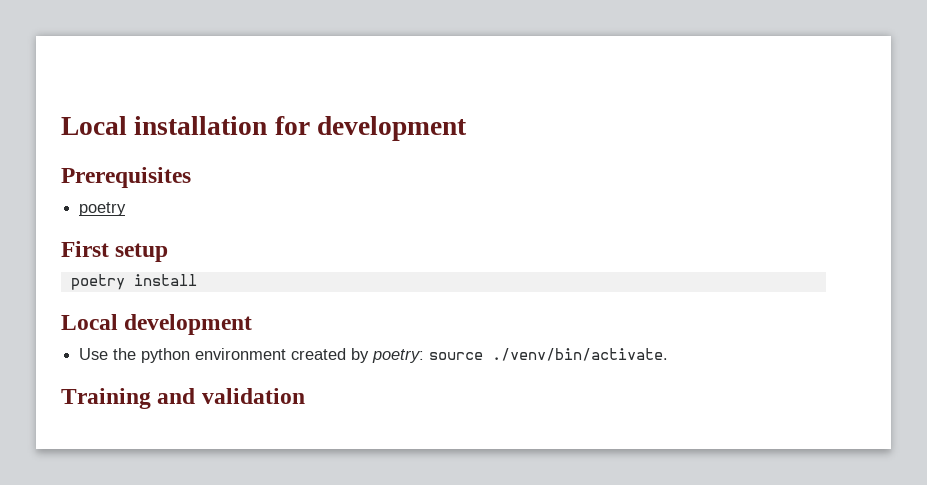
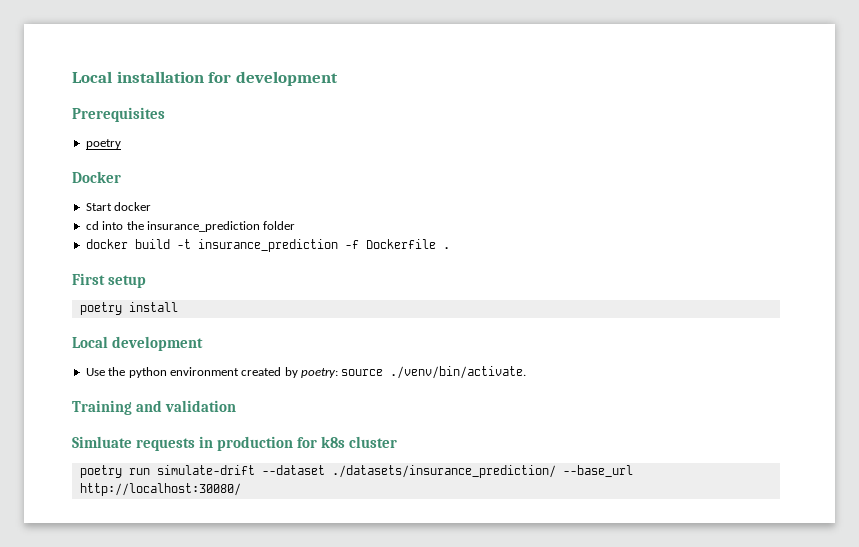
+ Docker
+ Start docker
+ cd into the insurance_prediction folder
+ docker build -t insurance_prediction -f Dockerfile .
+ Simluate requests in production for k8s cluster
+ poetry run simulate-drift --dataset ./datasets/insurance_prediction/ --base_url http://localhost:30080/

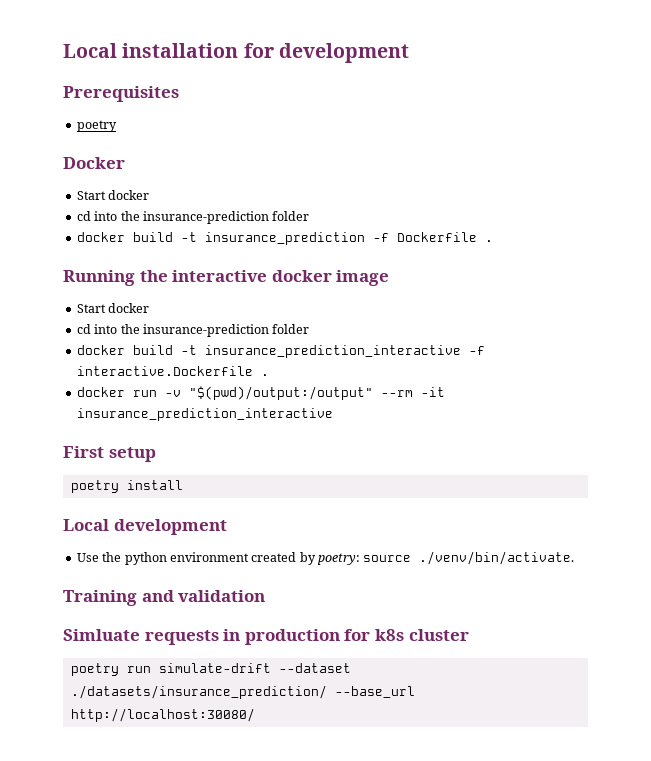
  Docker
  Start docker
- cd into the insurance_prediction folder
+ cd into the insurance-prediction folder
+ Running the interactive docker image
+ Start docker
+ cd into the insurance-prediction folder
+ docker build -t insurance_prediction_interactive -f interactive.Dockerfile .
+ docker run -v "$(pwd)/output:/output" --rm -it insurance_prediction_interactive

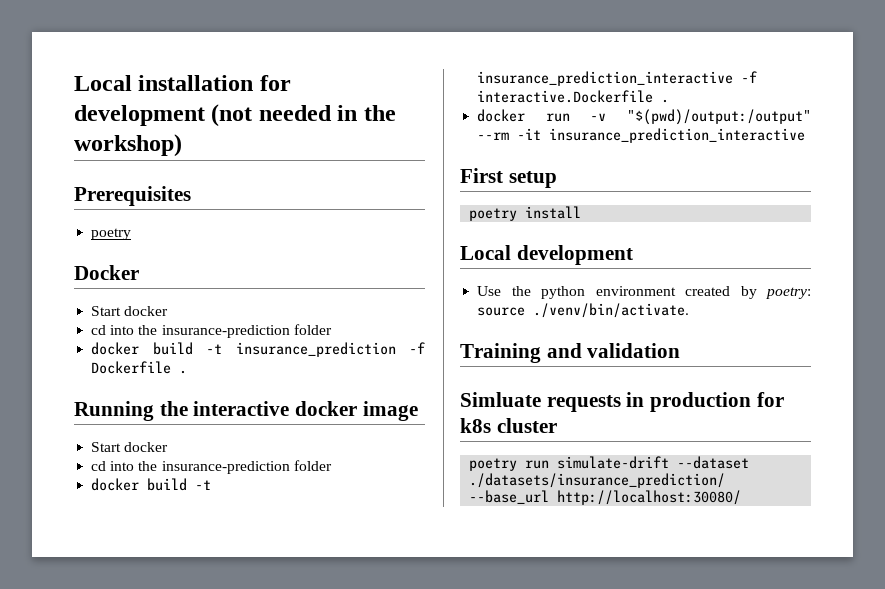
- Local installation for development
+ Local installation for development (not needed in the workshop)

